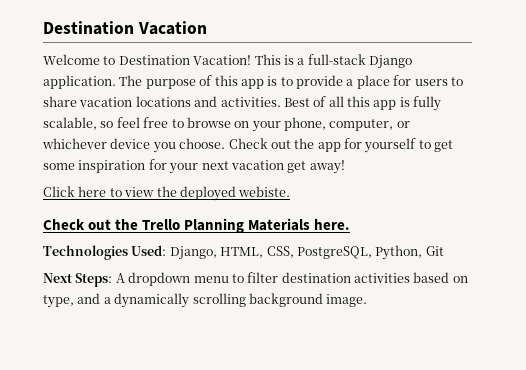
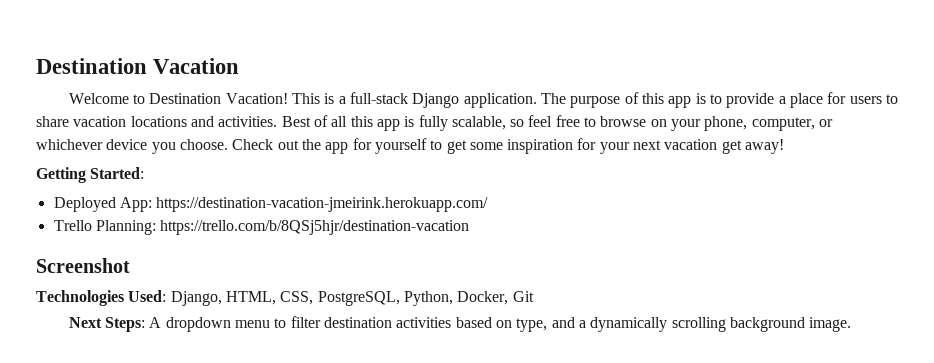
- Click here to view the deployed webiste.
- Check out the Trello Planning Materials here.
+ Getting Started:
+ Deployed App: https://destination-vacation-jmeirink.herokuapp.com/
+ Trello Planning: https://trello.com/b/8QSj5hjr/destination-vacation
+ Screenshot
- Technologies Used: Django, HTML, CSS, PostgreSQL, Python, Git
+ Technologies Used: Django, HTML, CSS, PostgreSQL, Python, Docker, Git

